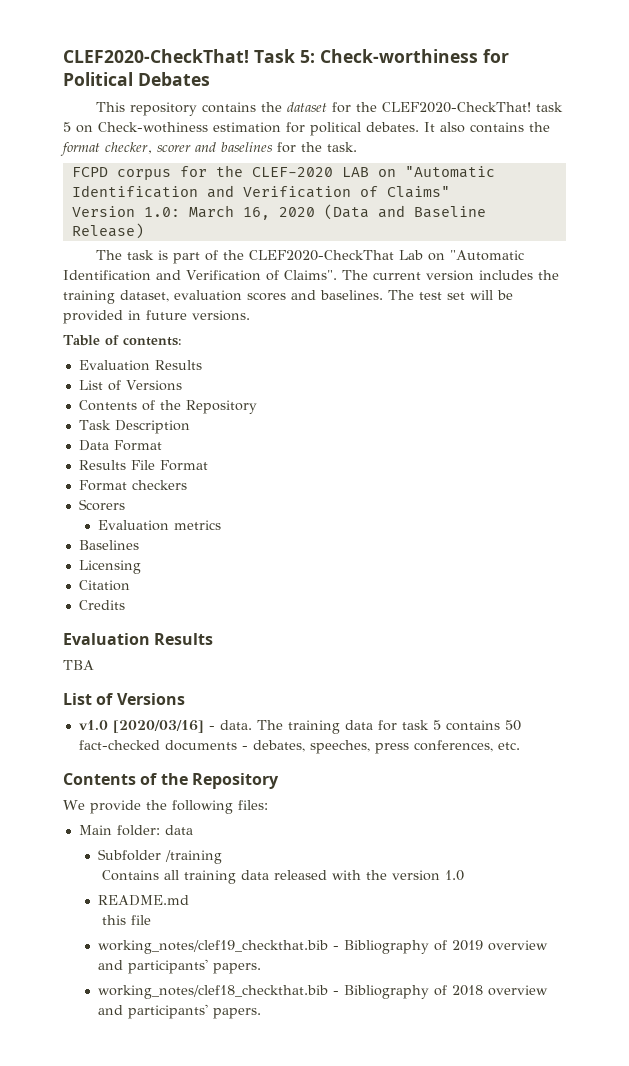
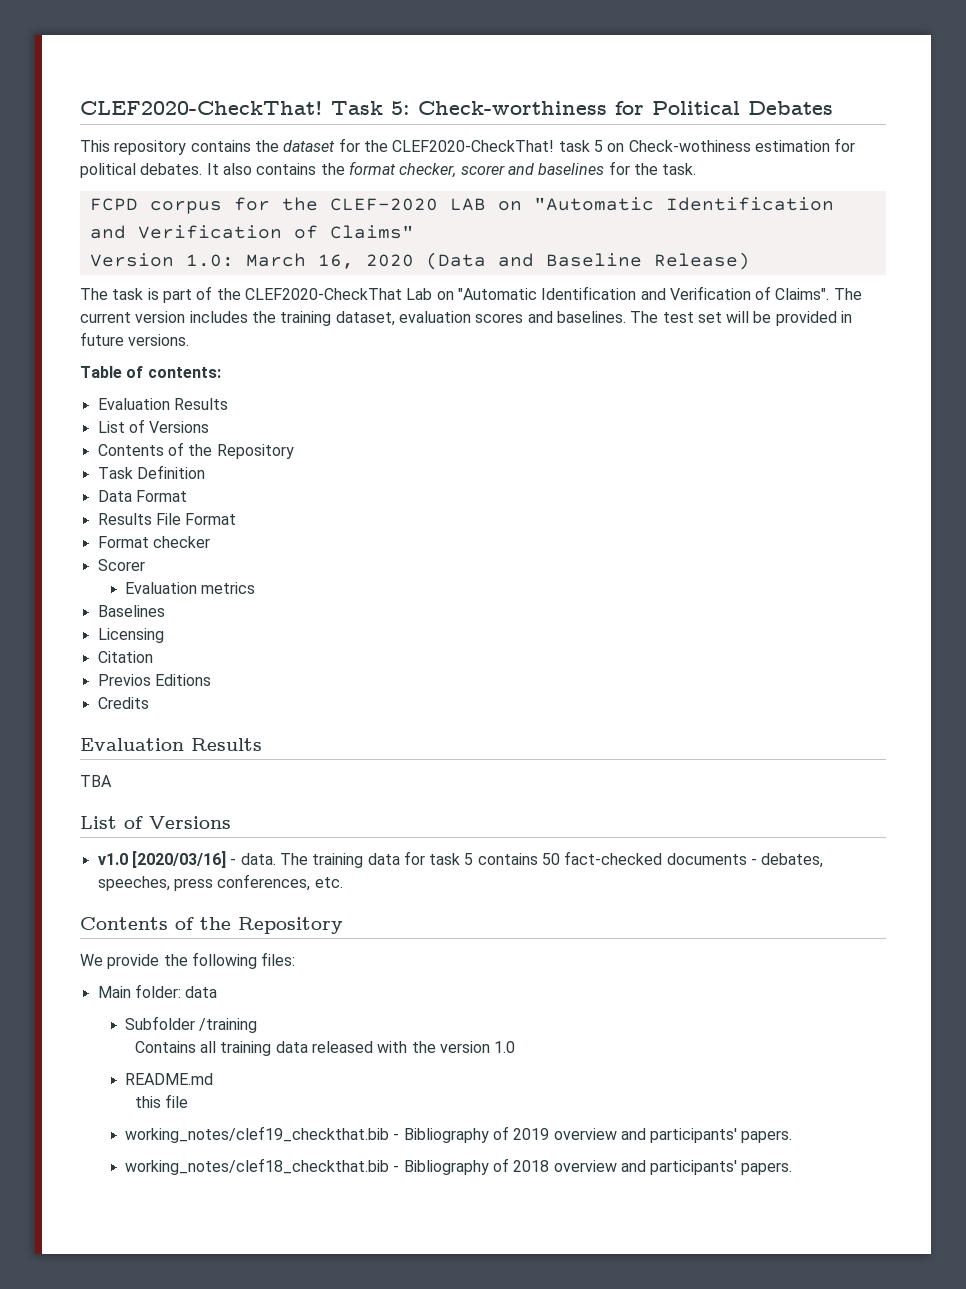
- Task Description
+ Task Definition
- Format checkers
- Scorers
+ Format checker
+ Scorer
+ Previos Editions

